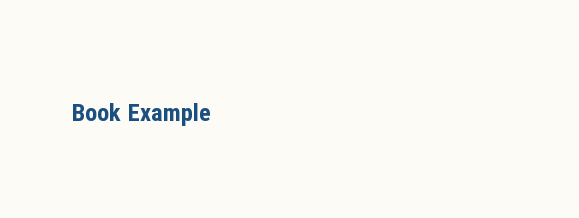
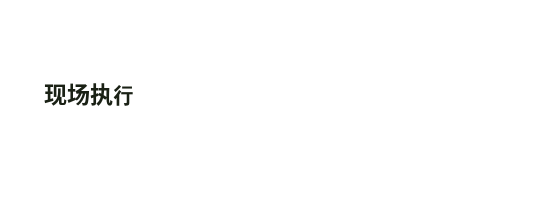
- Book Example
+ 现场执行

